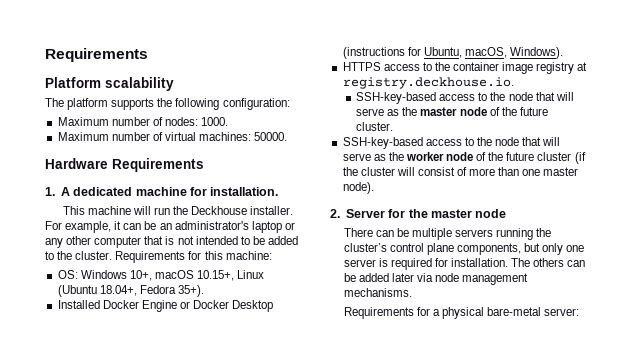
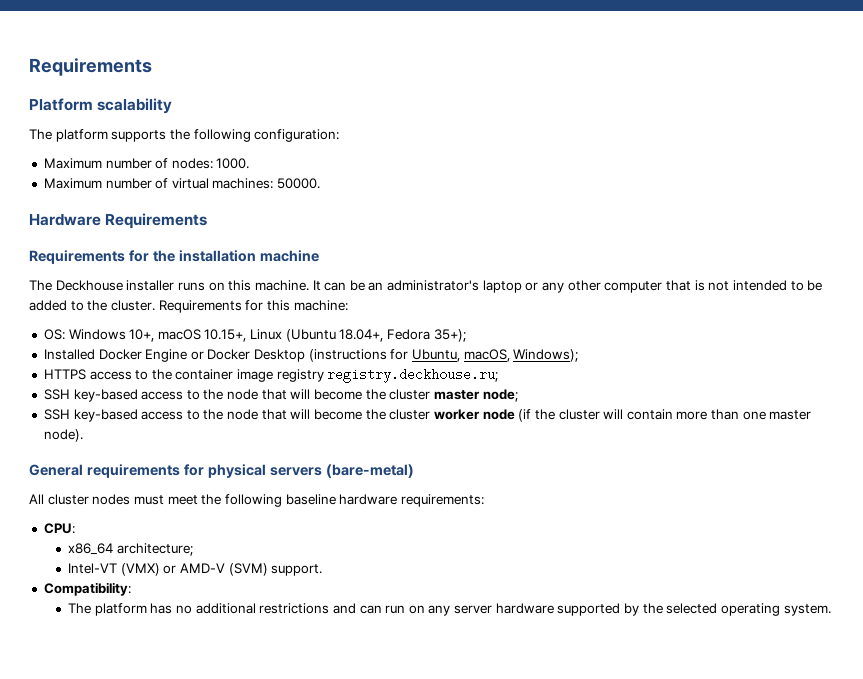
- 1. A dedicated machine for installation.
- This machine will run the Deckhouse installer. For example, it can be an administrator's laptop or any other computer that is not intended to be added to the cluster.
+ Requirements for the installation machine
+ The Deckhouse installer runs on this machine. It can be an administrator's laptop or any other computer that is not intended to be added to the cluster.
- OS: Windows 10+, macOS 10.15+, Linux (Ubuntu 18.04+, Fedora 35+).
+ OS: Windows 10+, macOS 10.15+, Linux (Ubuntu 18.04+, Fedora 35+);
- Installed Docker Engine or Docker Desktop (instructions for Ubuntu, macOS, Windows).
+ Installed Docker Engine or Docker Desktop (instructions for Ubuntu, macOS, Windows);
- HTTPS access to the container image registry at registry.deckhouse.io.
- SSH-key-based access to the node that will serve as the master node of the future cluster.
- SSH-key-based access to the node that will serve as the worker node of the future cluster (if the cluster will consist of more than one master node).
+ HTTPS access to the container image registry registry.deckhouse.ru;
+ SSH key-based access to the node that will become the cluster master node;
+ SSH key-based access to the node that will become the cluster worker node (if the cluster will contain more than one master node).
- 2. Server for the master node
- There can be multiple servers running the cluster’s control plane components, but only one server is required for installation. The others can be added later via node management mechanisms.
- Requirements for a physical bare-metal server:
+ General requirements for physical servers (bare-metal)
+ All cluster nodes must meet the following baseline hardware requirements:
+ CPU:
+ x86_64 architecture;
+ Intel-VT (VMX) or AMD-V (SVM) support.
+ Compatibility:
+ The platform has no additional restrictions and can run on any server hardware supported by the selected operating system.

